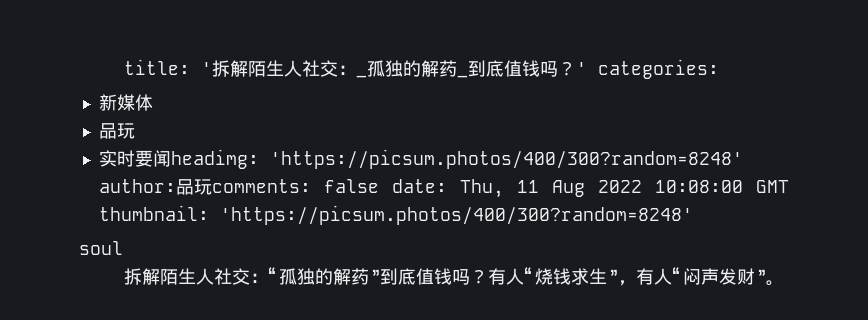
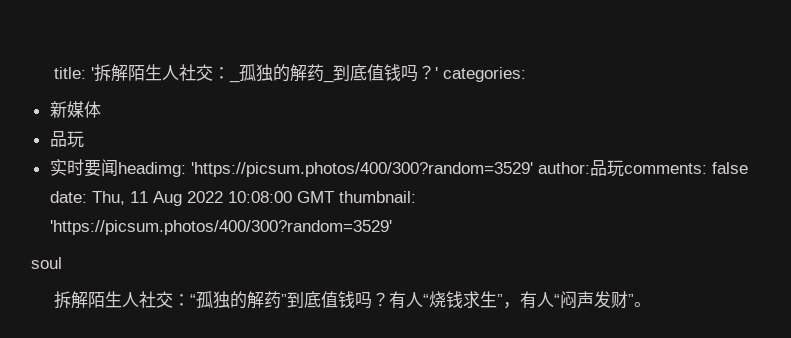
- 实时要闻headimg: 'https://picsum.photos/400/300?random=8248' author:品玩comments: false date: Thu, 11 Aug 2022 10:08:00 GMT thumbnail: 'https://picsum.photos/400/300?random=8248'
+ 实时要闻headimg: 'https://picsum.photos/400/300?random=3529' author:品玩comments: false date: Thu, 11 Aug 2022 10:08:00 GMT thumbnail: 'https://picsum.photos/400/300?random=3529'

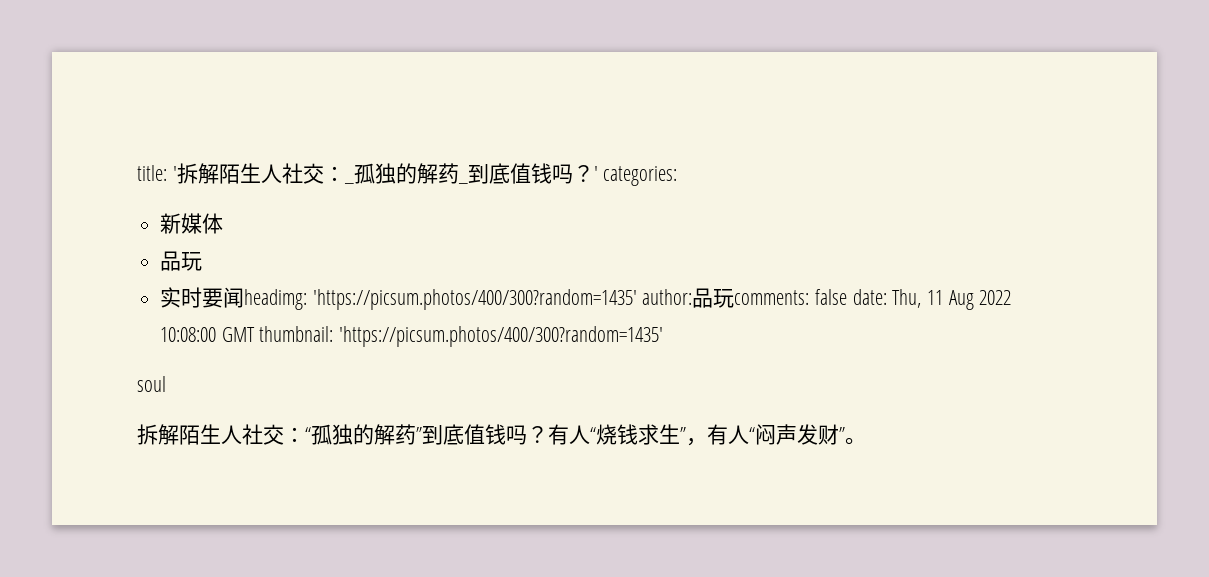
- 实时要闻headimg: 'https://picsum.photos/400/300?random=3529' author:品玩comments: false date: Thu, 11 Aug 2022 10:08:00 GMT thumbnail: 'https://picsum.photos/400/300?random=3529'
+ 实时要闻headimg: 'https://picsum.photos/400/300?random=1435' author:品玩comments: false date: Thu, 11 Aug 2022 10:08:00 GMT thumbnail: 'https://picsum.photos/400/300?random=1435'

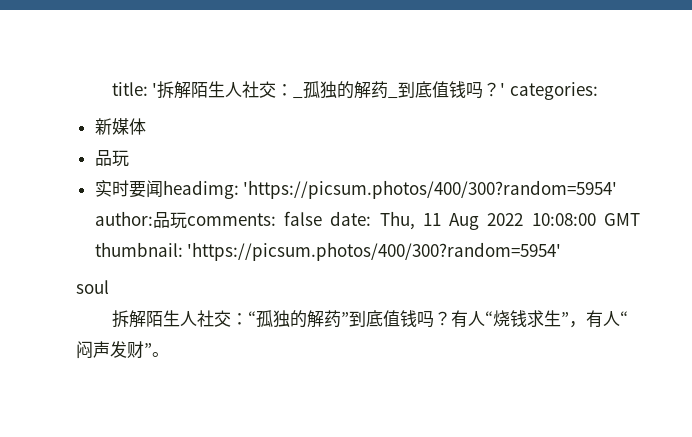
- 实时要闻headimg: 'https://picsum.photos/400/300?random=1435' author:品玩comments: false date: Thu, 11 Aug 2022 10:08:00 GMT thumbnail: 'https://picsum.photos/400/300?random=1435'
+ 实时要闻headimg: 'https://picsum.photos/400/300?random=5954' author:品玩comments: false date: Thu, 11 Aug 2022 10:08:00 GMT thumbnail: 'https://picsum.photos/400/300?random=5954'

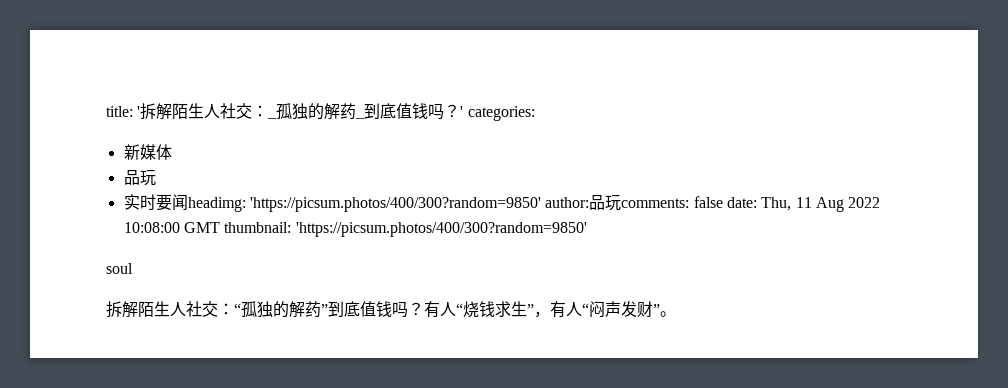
- 实时要闻headimg: 'https://picsum.photos/400/300?random=5954' author:品玩comments: false date: Thu, 11 Aug 2022 10:08:00 GMT thumbnail: 'https://picsum.photos/400/300?random=5954'
+ 实时要闻headimg: 'https://picsum.photos/400/300?random=9850' author:品玩comments: false date: Thu, 11 Aug 2022 10:08:00 GMT thumbnail: 'https://picsum.photos/400/300?random=9850'

